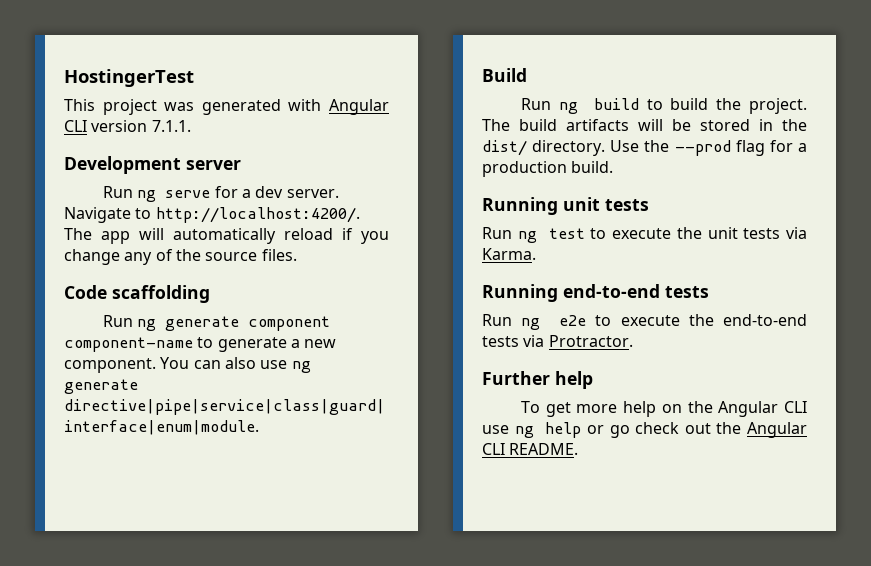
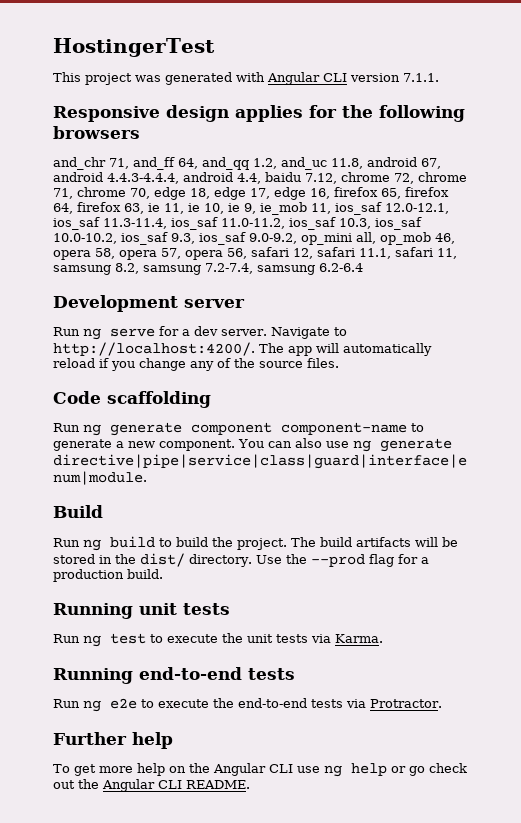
+ Responsive design applies for the following browsers
+ and_chr 71, and_ff 64, and_qq 1.2, and_uc 11.8, android 67, android 4.4.3-4.4.4, android 4.4, baidu 7.12, chrome 72, chrome 71, chrome 70, edge 18, edge 17, edge 16, firefox 65, firefox 64, firefox 63, ie 11, ie 10, ie 9, ie_mob 11, ios_saf 12.0-12.1, ios_saf 11.3-11.4, ios_saf 11.0-11.2, ios_saf 10.3, ios_saf 10.0-10.2, ios_saf 9.3, ios_saf 9.0-9.2, op_mini all, op_mob 46, opera 58, opera 57, opera 56, safari 12, safari 11.1, safari 11, samsung 8.2, samsung 7.2-7.4, samsung 6.2-6.4

